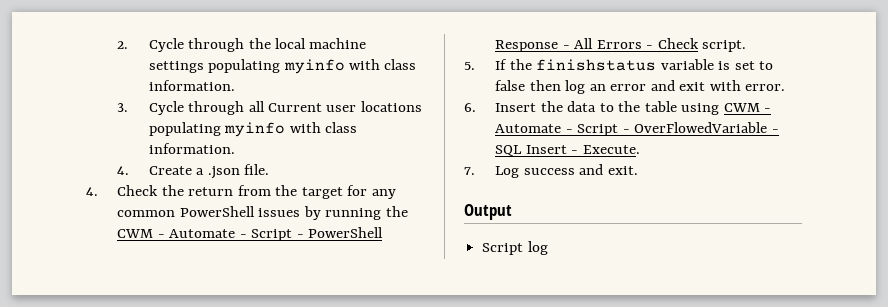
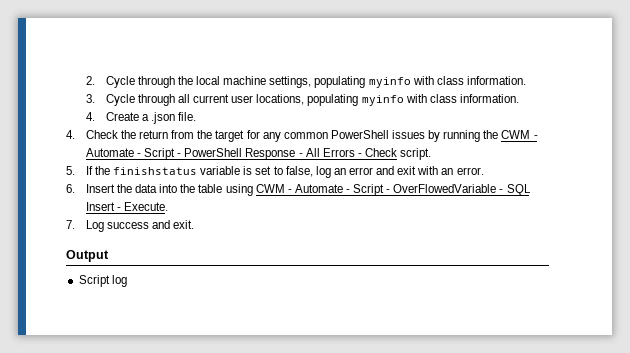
- 2. Cycle through the local machine settings populating myinfo with class information.
+ 2. Cycle through the local machine settings, populating myinfo with class information.
- 3. Cycle through all Current user locations populating myinfo with class information.
+ 3. Cycle through all current user locations, populating myinfo with class information.
- 5. If the finishstatus variable is set to false then log an error and exit with error.
+ 5. If the finishstatus variable is set to false, log an error and exit with an error.
- 6. Insert the data to the table using CWM - Automate - Script - OverFlowedVariable - SQL Insert - Execute.
+ 6. Insert the data into the table using CWM - Automate - Script - OverFlowedVariable - SQL Insert - Execute.

